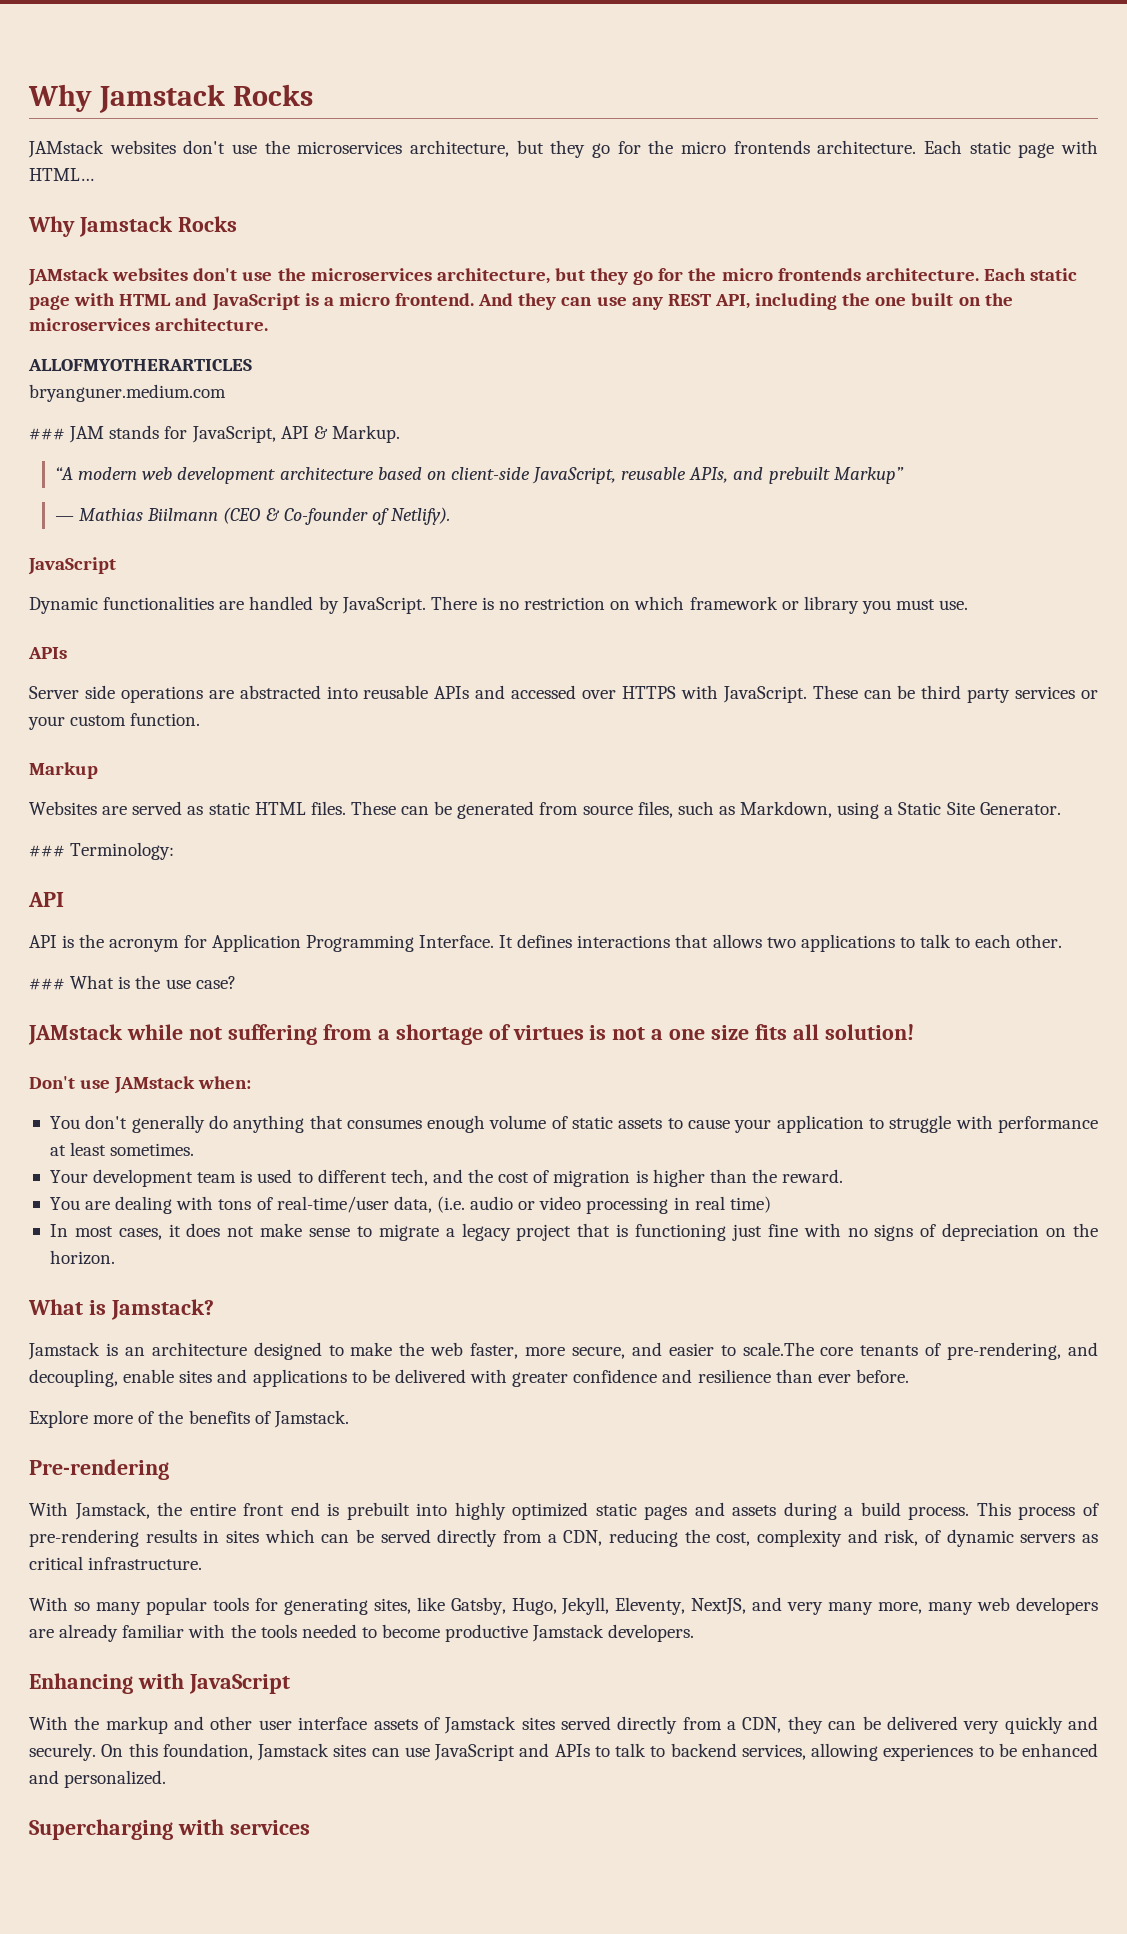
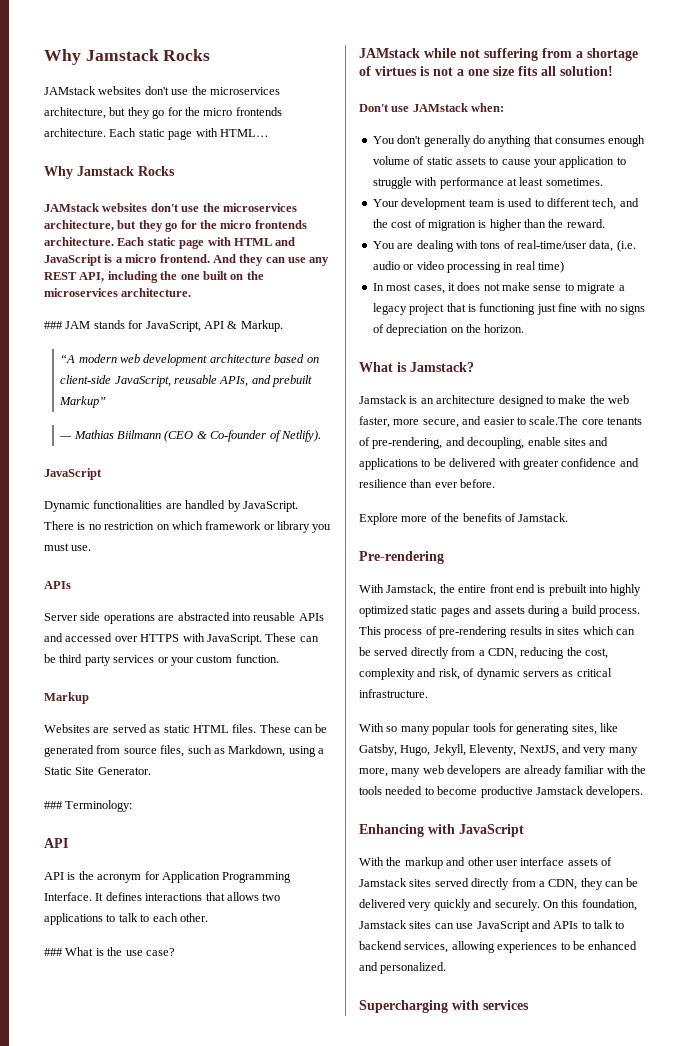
- ALLOFMYOTHERARTICLES
- bryanguner.medium.com

